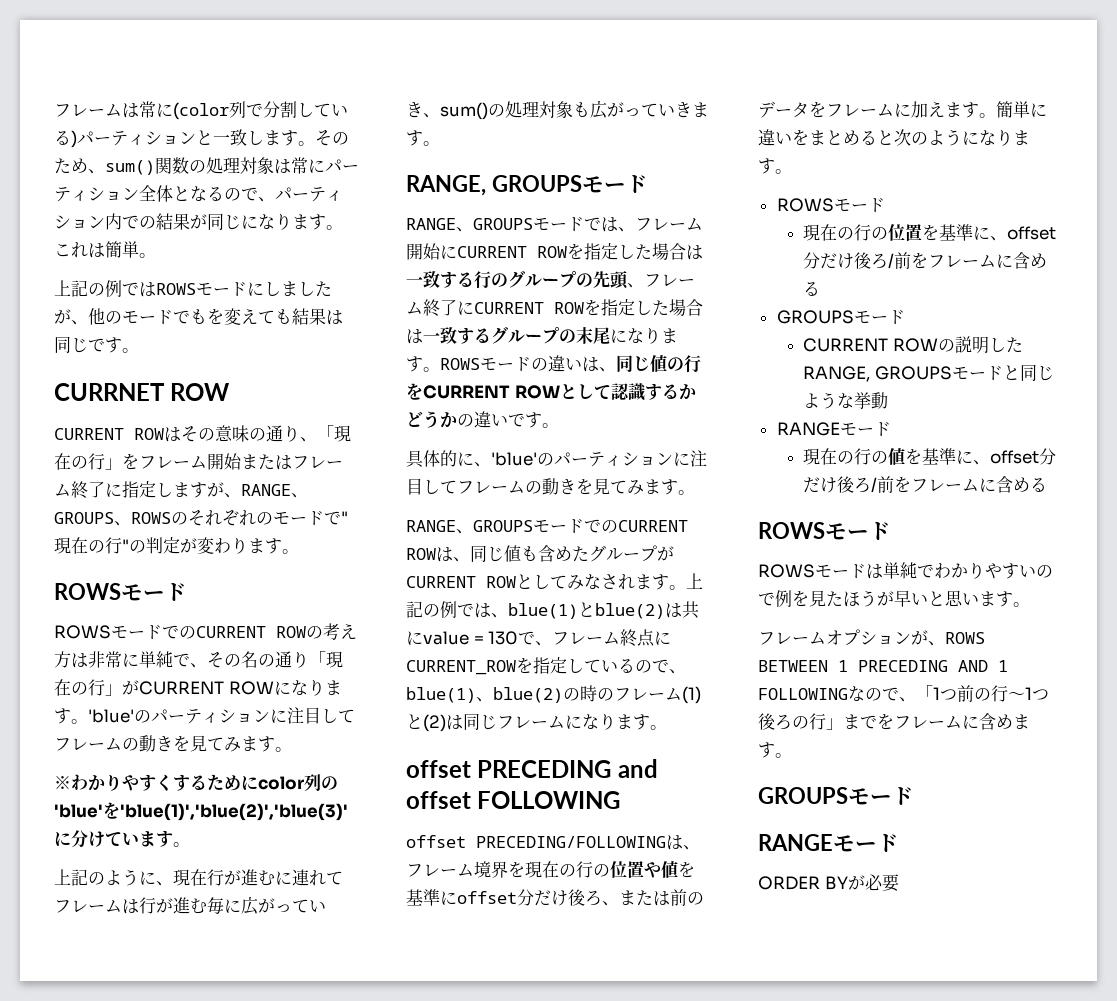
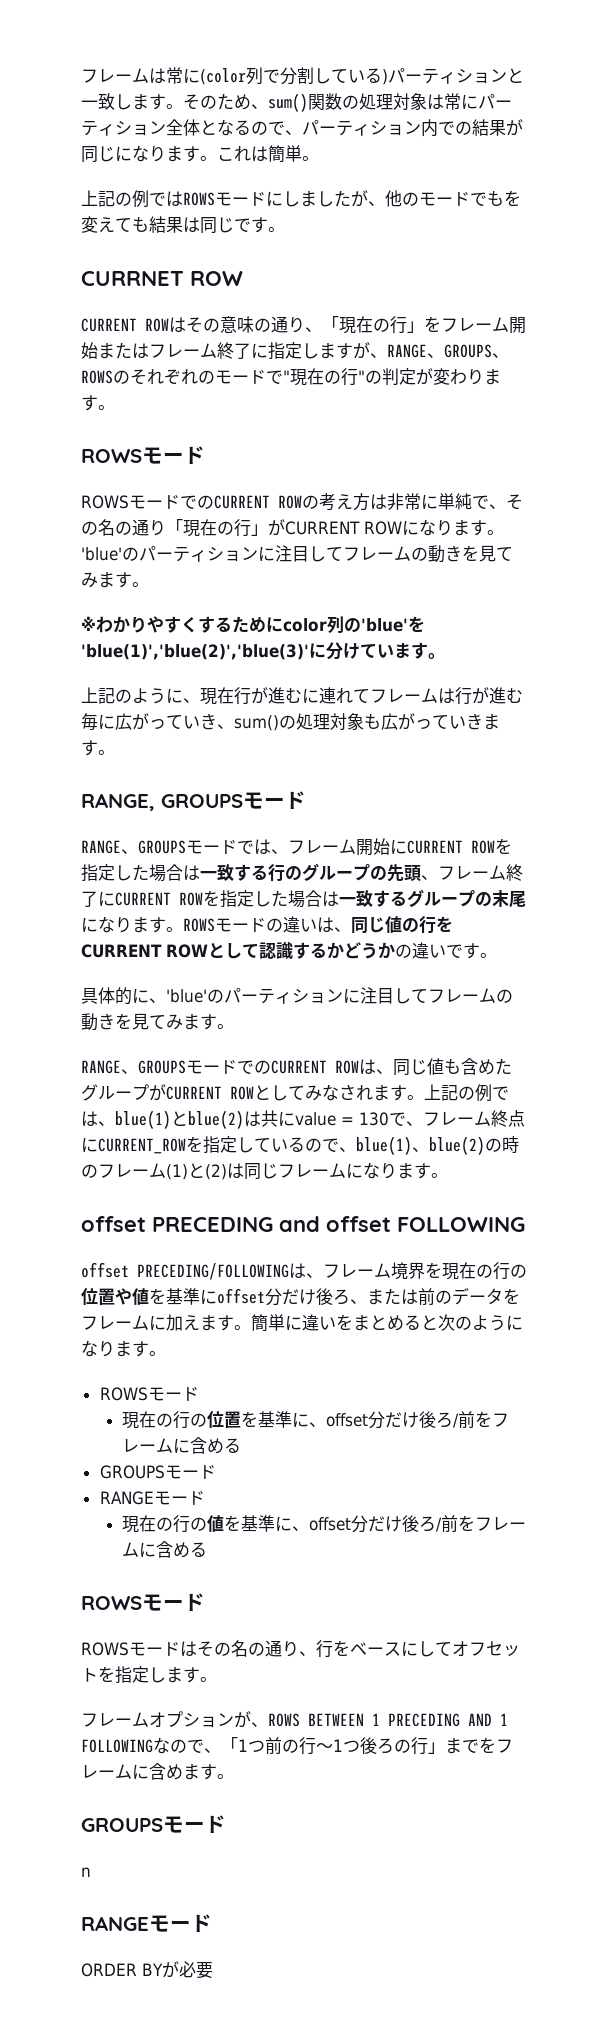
- CURRENT ROWの説明したRANGE, GROUPSモードと同じような挙動
- ROWSモードは単純でわかりやすいので例を見たほうが早いと思います。
+ ROWSモードはその名の通り、行をベースにしてオフセットを指定します。
+ n

